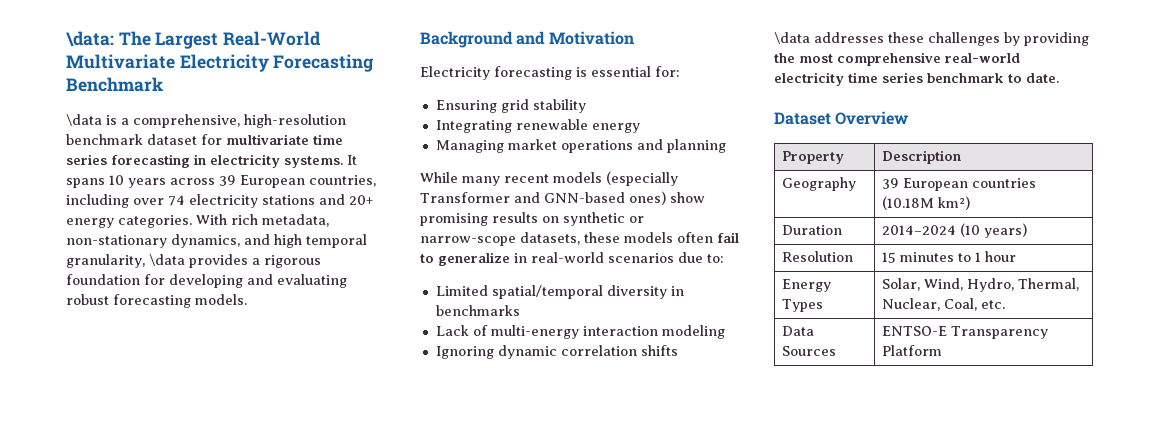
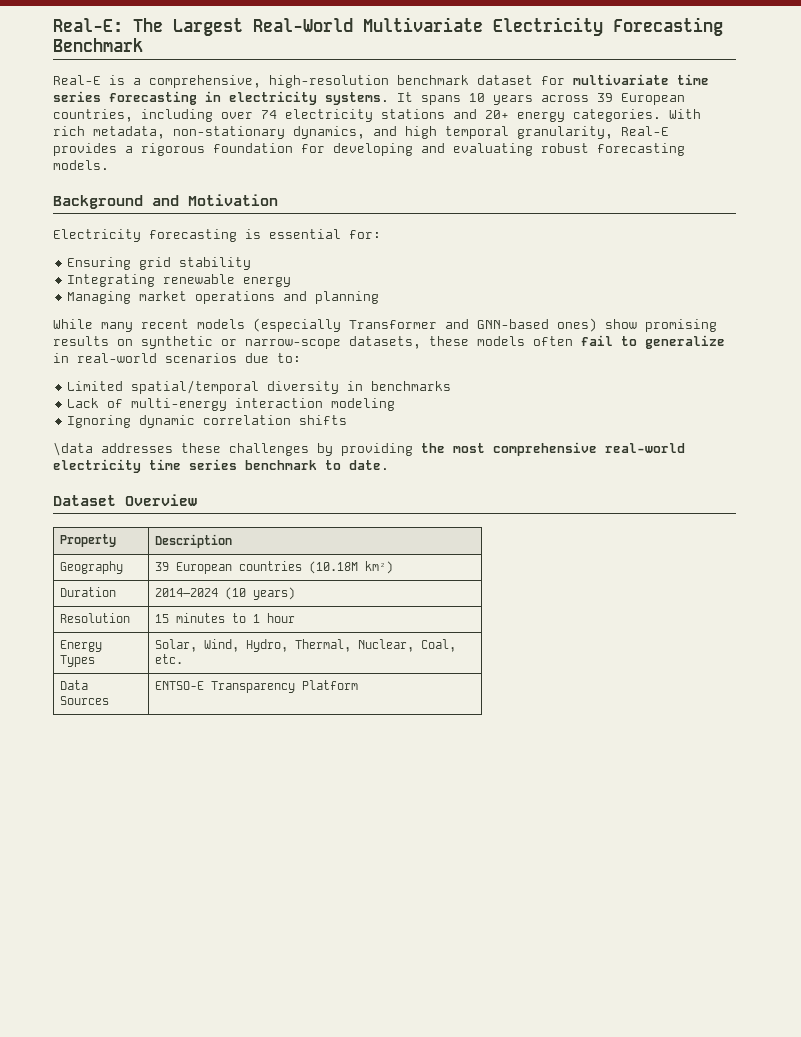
- \data: The Largest Real-World Multivariate Electricity Forecasting Benchmark
+ Real-E: The Largest Real-World Multivariate Electricity Forecasting Benchmark
- \data is a comprehensive, high-resolution benchmark dataset for multivariate time series forecasting in electricity systems.
+ Real-E is a comprehensive, high-resolution benchmark dataset for multivariate time series forecasting in electricity systems.
- With rich metadata, non-stationary dynamics, and high temporal granularity, \data provides a rigorous foundation for developing and evaluating robust forecasting models.
+ With rich metadata, non-stationary dynamics, and high temporal granularity, Real-E provides a rigorous foundation for developing and evaluating robust forecasting models.

